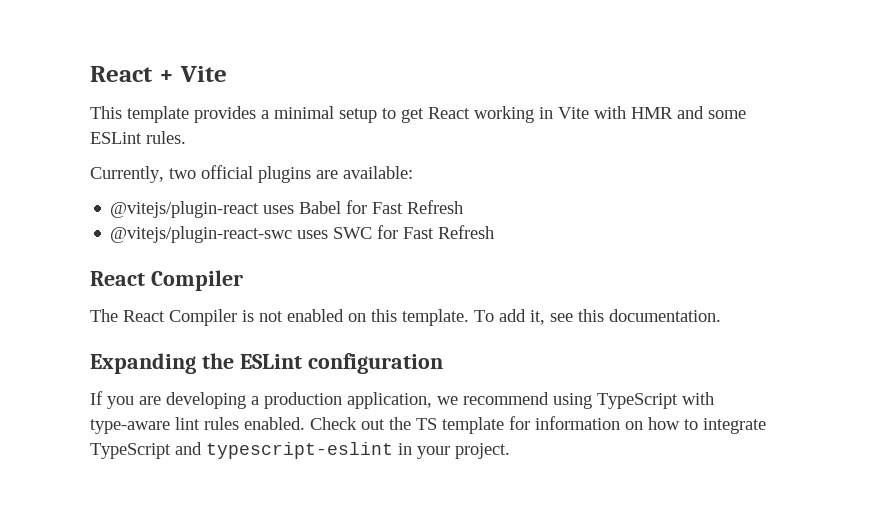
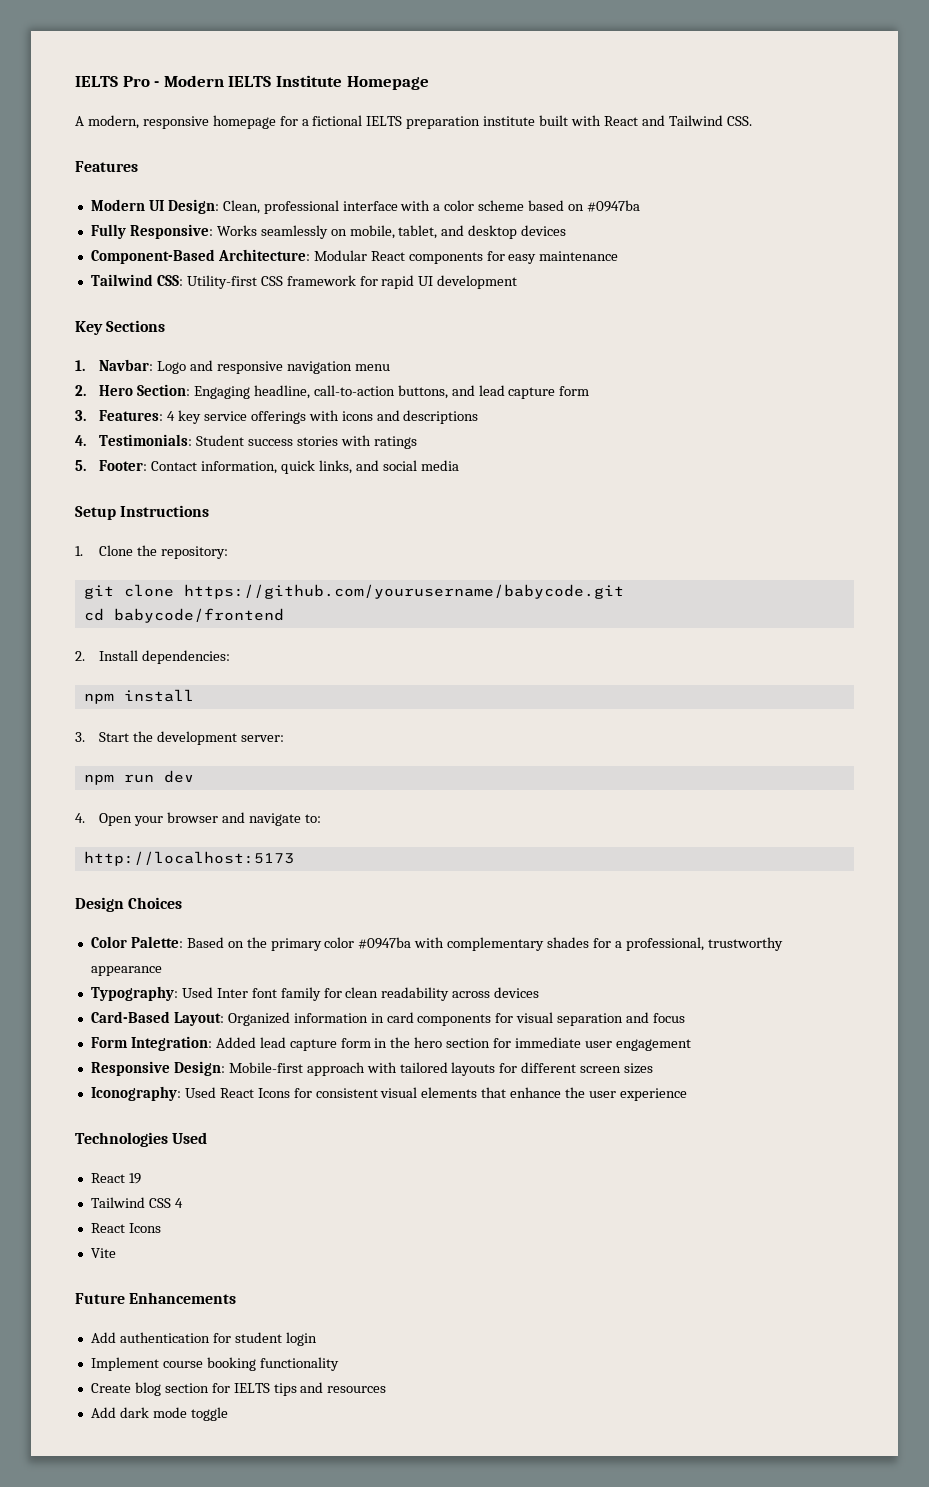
- React + Vite
- This template provides a minimal setup to get React working in Vite with HMR and some ESLint rules.
- Currently, two official plugins are available:
- @vitejs/plugin-react uses Babel for Fast Refresh
- @vitejs/plugin-react-swc uses SWC for Fast Refresh
- React Compiler
- The React Compiler is not enabled on this template. To add it, see this documentation.
- Expanding the ESLint configuration
- If you are developing a production application, we recommend using TypeScript with type-aware lint rules enabled. Check out the TS template for information on how to integrate TypeScript and typescript-eslint in your project.
+ IELTS Pro - Modern IELTS Institute Homepage
+ A modern, responsive homepage for a fictional IELTS preparation institute built with React and Tailwind CSS.
+ Features
+ Modern UI Design: Clean, professional interface with a color scheme based on #0947ba
+ Fully Responsive: Works seamlessly on mobile, tablet, and desktop devices
+ Component-Based Architecture: Modular React components for easy maintenance
+ Tailwind CSS: Utility-first CSS framework for rapid UI development
+ Key Sections
+ 1. Navbar: Logo and responsive navigation menu
+ 2. Hero Section: Engaging headline, call-to-action buttons, and lead capture form
+ 3. Features: 4 key service offerings with icons and descriptions
+ 4. Testimonials: Student success stories with ratings
+ 5. Footer: Contact information, quick links, and social media
+ Setup Instructions
+ 1. Clone the repository:
+ git clone https://github.com/yourusername/babycode.git
+ cd babycode/frontend
+ 2. Install dependencies:
+ npm install
+ 3. Start the development server:
+ npm run dev
+ 4. Open your browser and navigate to:
+ http://localhost:5173
+ Design Choices
+ Color Palette: Based on the primary color #0947ba with complementary shades for a professional, trustworthy appearance
+ Typography: Used Inter font family for clean readability across devices
+ Card-Based Layout: Organized information in card components for visual separation and focus
+ Form Integration: Added lead capture form in the hero section for immediate user engagement
+ Responsive Design: Mobile-first approach with tailored layouts for different screen sizes
+ Iconography: Used React Icons for consistent visual elements that enhance the user experience
+ Technologies Used
+ React 19
+ Tailwind CSS 4
+ React Icons
+ Vite
+ Future Enhancements
+ Add authentication for student login
+ Implement course booking functionality
+ Create blog section for IELTS tips and resources
+ Add dark mode toggle

